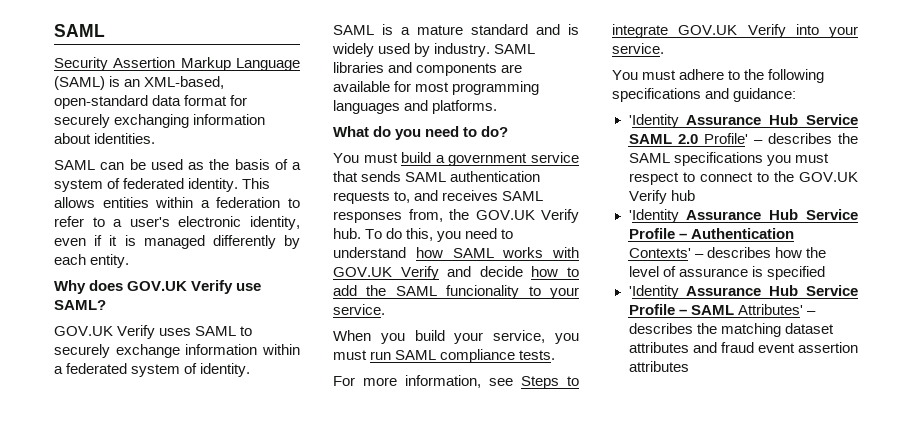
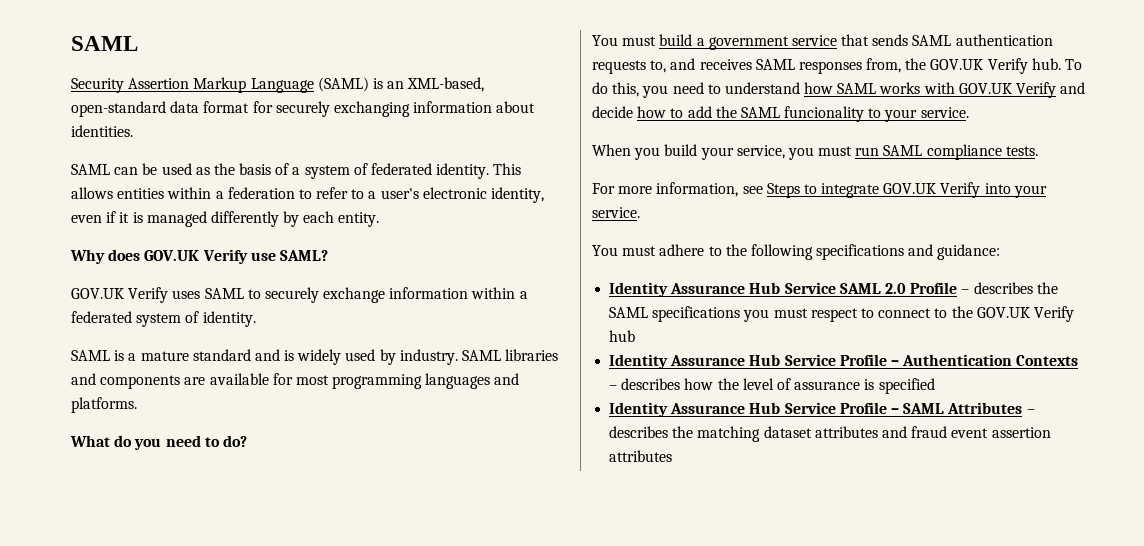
- 'Identity Assurance Hub Service SAML 2.0 Profile' – describes the SAML specifications you must respect to connect to the GOV.UK Verify hub
+ Identity Assurance Hub Service SAML 2.0 Profile – describes the SAML specifications you must respect to connect to the GOV.UK Verify hub
- 'Identity Assurance Hub Service Profile – Authentication Contexts' – describes how the level of assurance is specified
+ Identity Assurance Hub Service Profile – Authentication Contexts – describes how the level of assurance is specified
- 'Identity Assurance Hub Service Profile – SAML Attributes' – describes the matching dataset attributes and fraud event assertion attributes
+ Identity Assurance Hub Service Profile – SAML Attributes – describes the matching dataset attributes and fraud event assertion attributes

